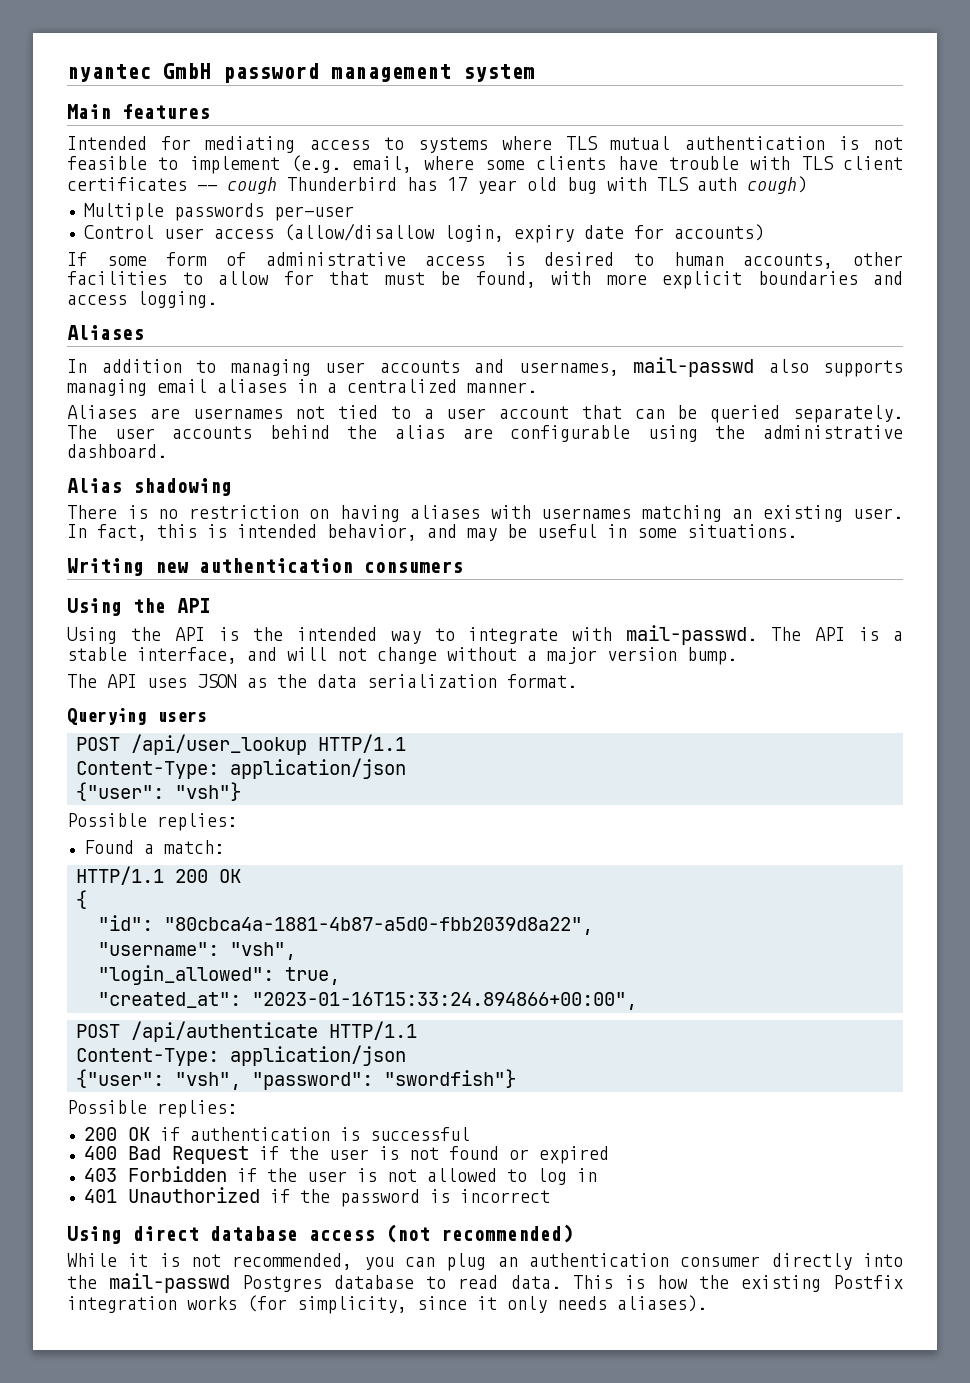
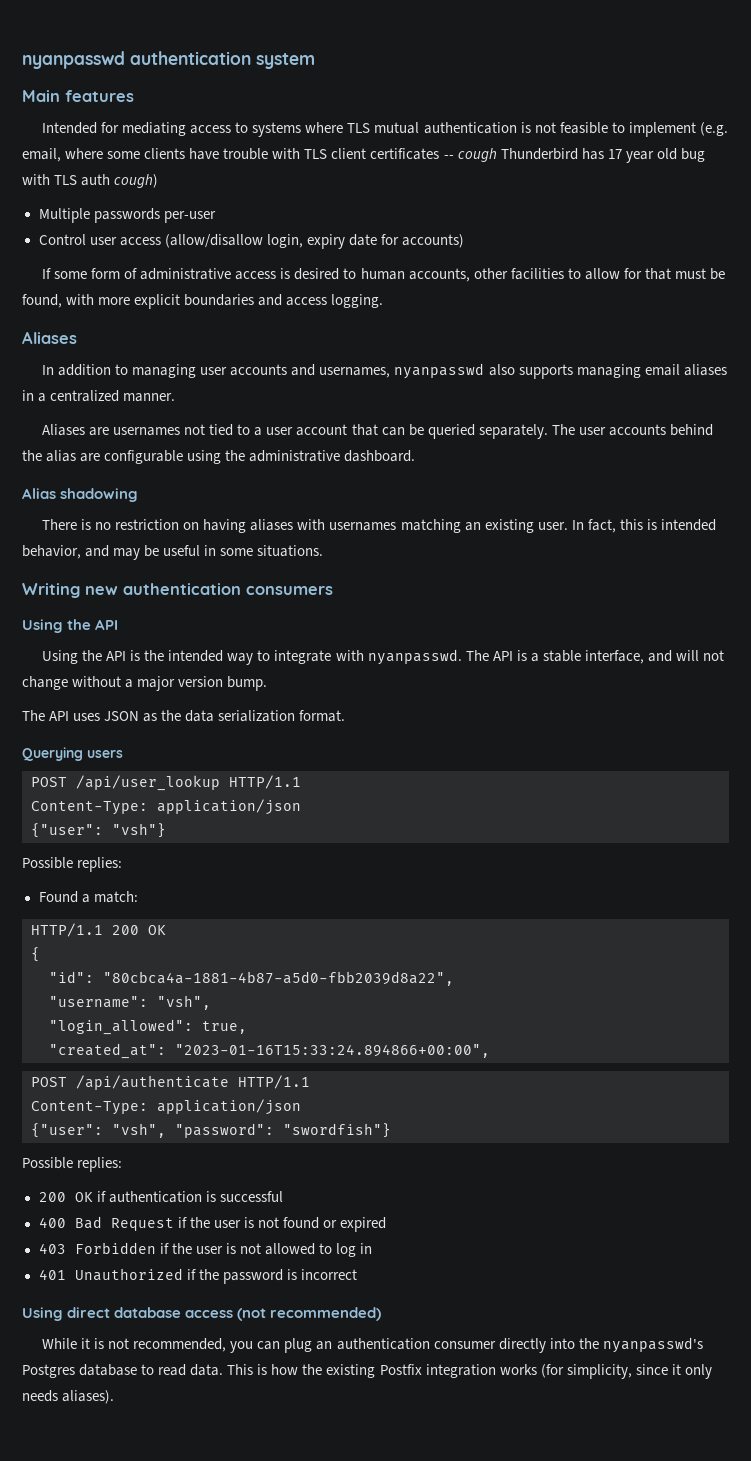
- nyantec GmbH password management system
+ nyanpasswd authentication system
- In addition to managing user accounts and usernames, mail-passwd also supports managing email aliases in a centralized manner.
+ In addition to managing user accounts and usernames, nyanpasswd also supports managing email aliases in a centralized manner.
- Using the API is the intended way to integrate with mail-passwd.
+ Using the API is the intended way to integrate with nyanpasswd.
- While it is not recommended, you can plug an authentication consumer directly into the mail-passwd Postgres database to read data.
+ While it is not recommended, you can plug an authentication consumer directly into the nyanpasswd's Postgres database to read data.

